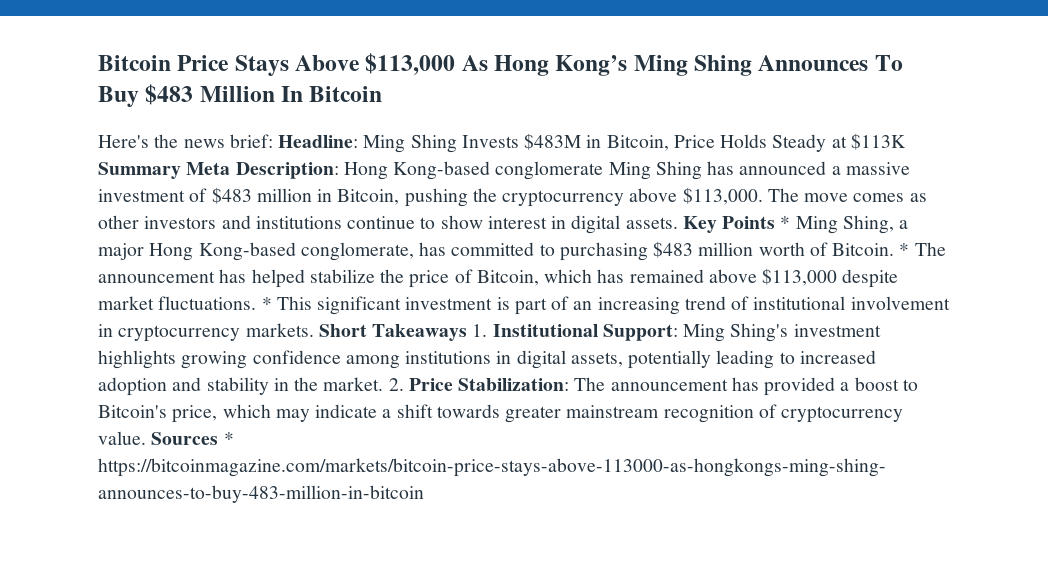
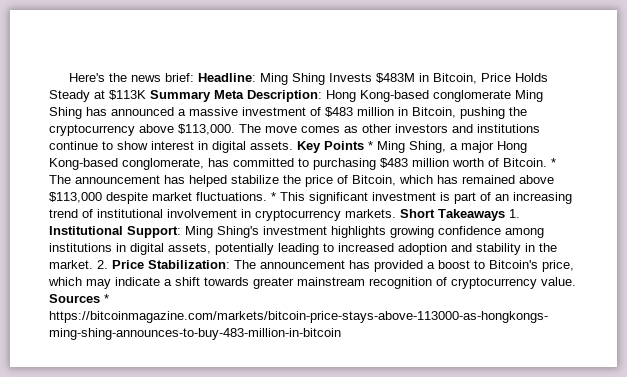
- Bitcoin Price Stays Above $113,000 As Hong Kong’s Ming Shing Announces To Buy $483 Million In Bitcoin

